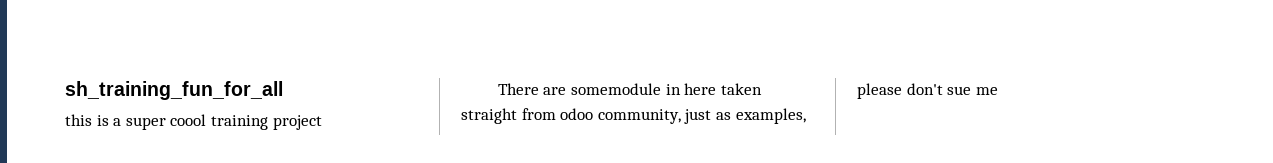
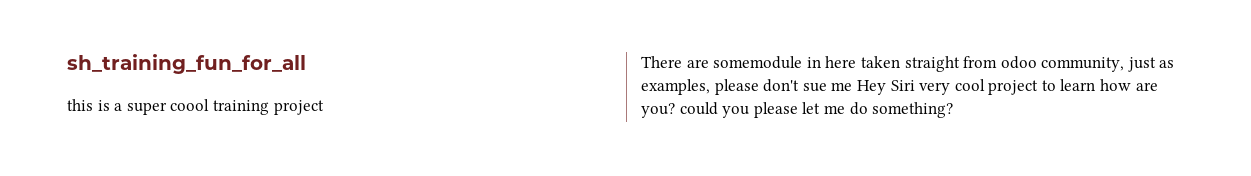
- There are somemodule in here taken straight from odoo community, just as examples, please don't sue me
+ There are somemodule in here taken straight from odoo community, just as examples, please don't sue me Hey Siri very cool project to learn how are you? could you please let me do something?

